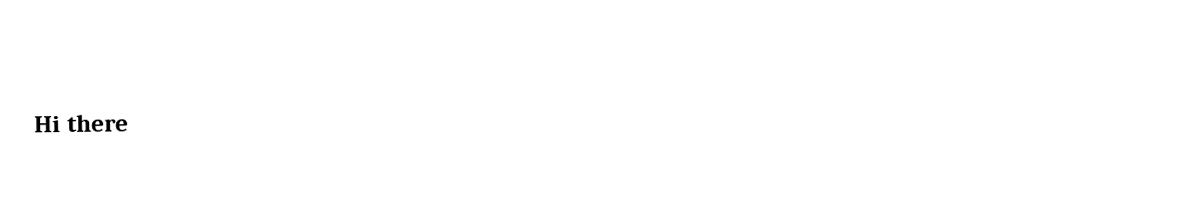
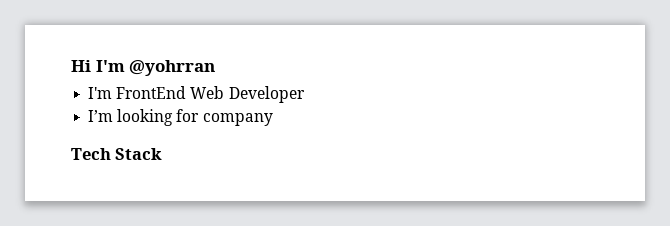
- Hi there
+ Hi I'm @yohrran
+ I'm FrontEnd Web Developer
+ I’m looking for company
+ Tech Stack

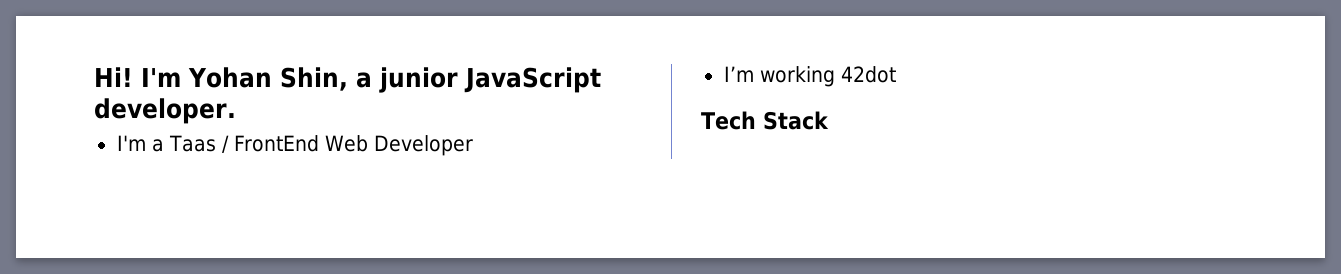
- Hi I'm @yohrran
- I'm FrontEnd Web Developer
+ Hi! I'm Yohan Shin, a junior JavaScript developer.
+ I'm a Taas / FrontEnd Web Developer
- I’m looking for company
+ I’m working 42dot

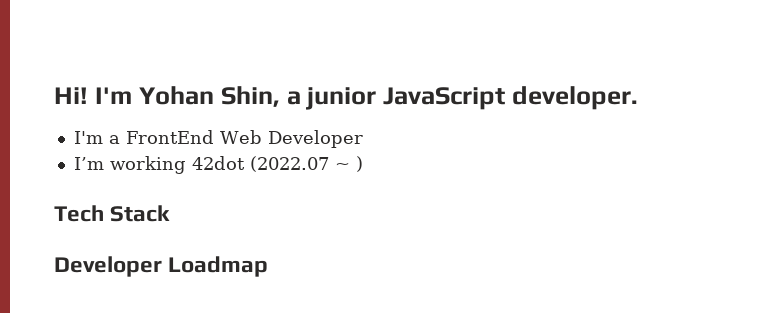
- I'm a Taas / FrontEnd Web Developer
+ I'm a FrontEnd Web Developer
- I’m working 42dot
+ I’m working 42dot (2022.07 ~ )
+ Developer Loadmap

